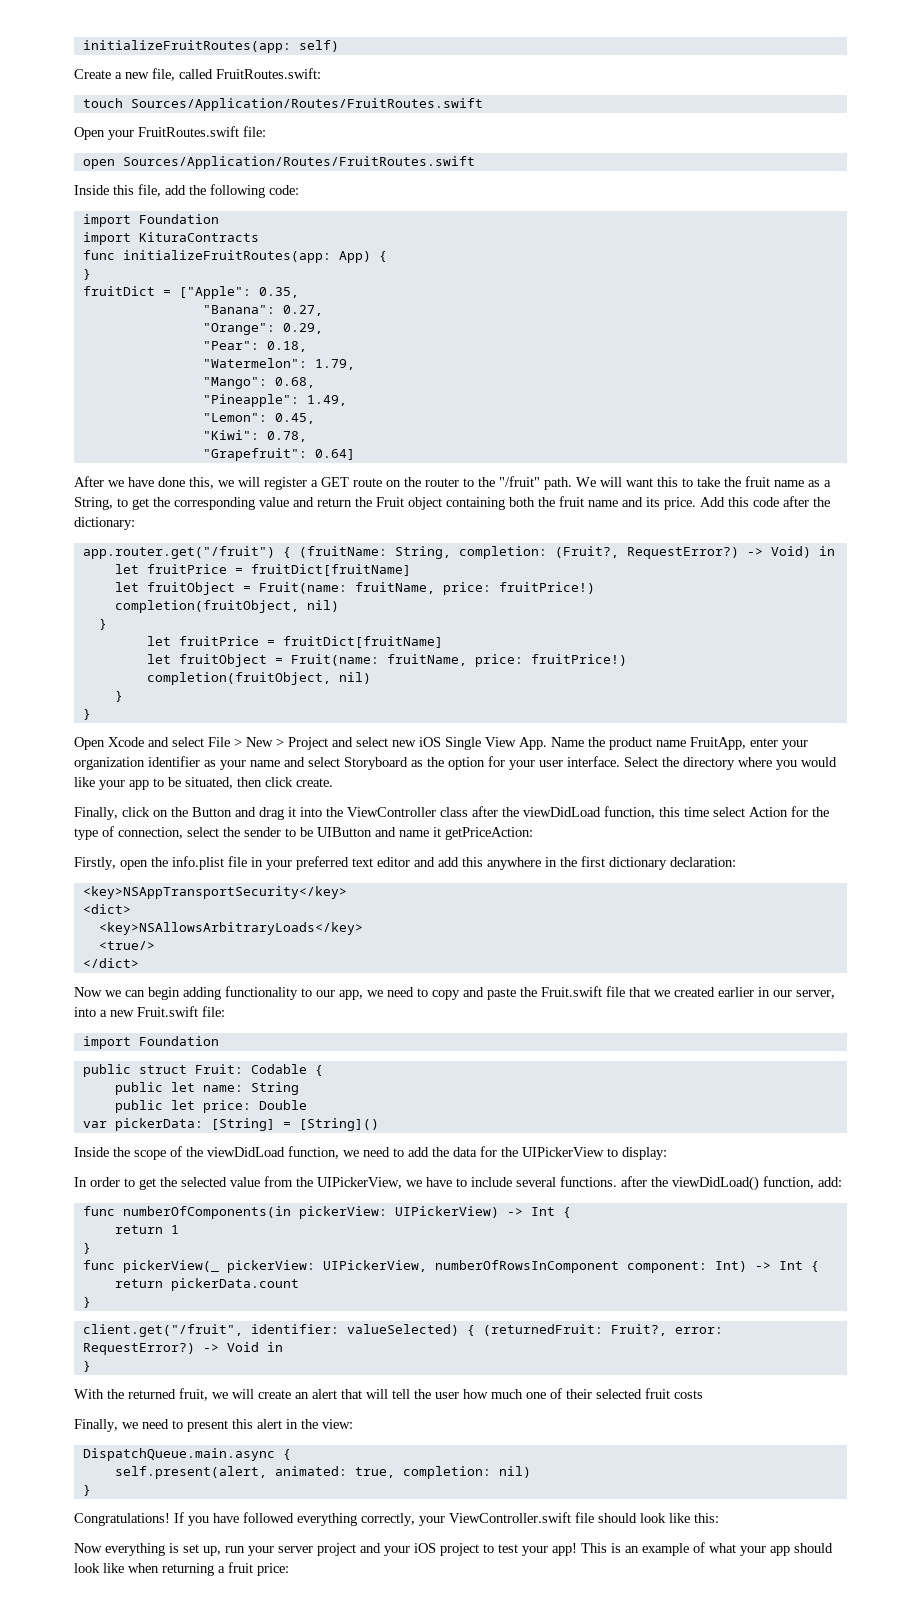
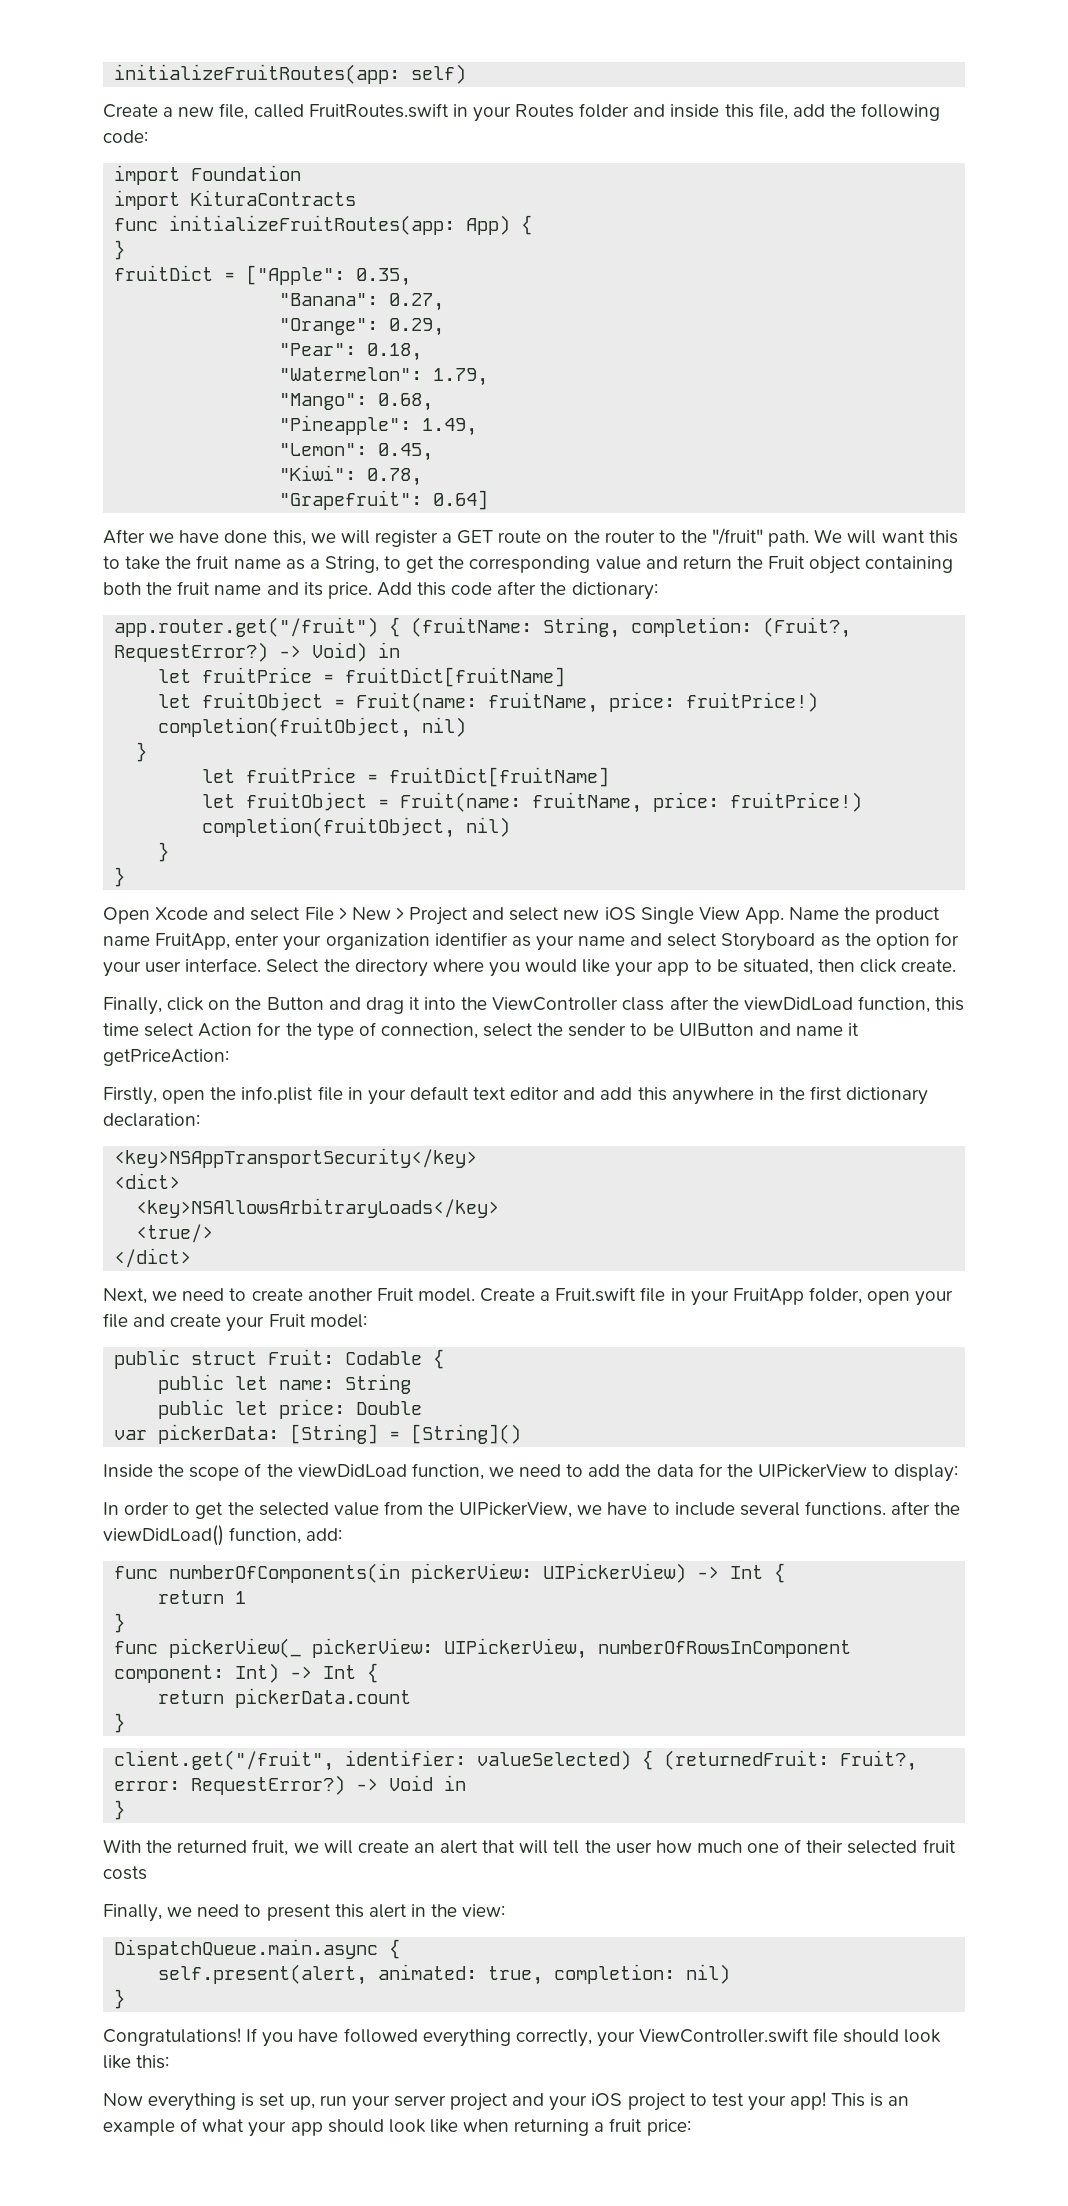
- Create a new file, called FruitRoutes.swift:
- touch Sources/Application/Routes/FruitRoutes.swift
- Open your FruitRoutes.swift file:
- open Sources/Application/Routes/FruitRoutes.swift
- Inside this file, add the following code:
+ Create a new file, called FruitRoutes.swift in your Routes folder and inside this file, add the following code:
- Firstly, open the info.plist file in your preferred text editor and add this anywhere in the first dictionary declaration:
+ Firstly, open the info.plist file in your default text editor and add this anywhere in the first dictionary declaration:
- Now we can begin adding functionality to our app, we need to copy and paste the Fruit.swift file that we created earlier in our server, into a new Fruit.swift file:
- import Foundation
+ Next, we need to create another Fruit model. Create a Fruit.swift file in your FruitApp folder, open your file and create your Fruit model:

